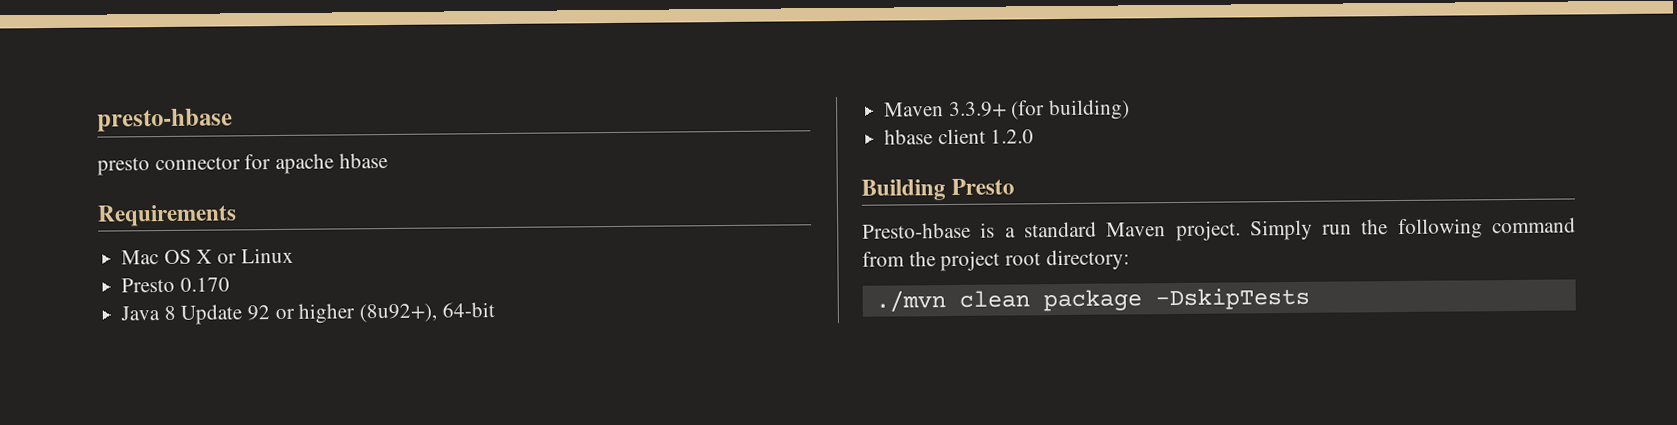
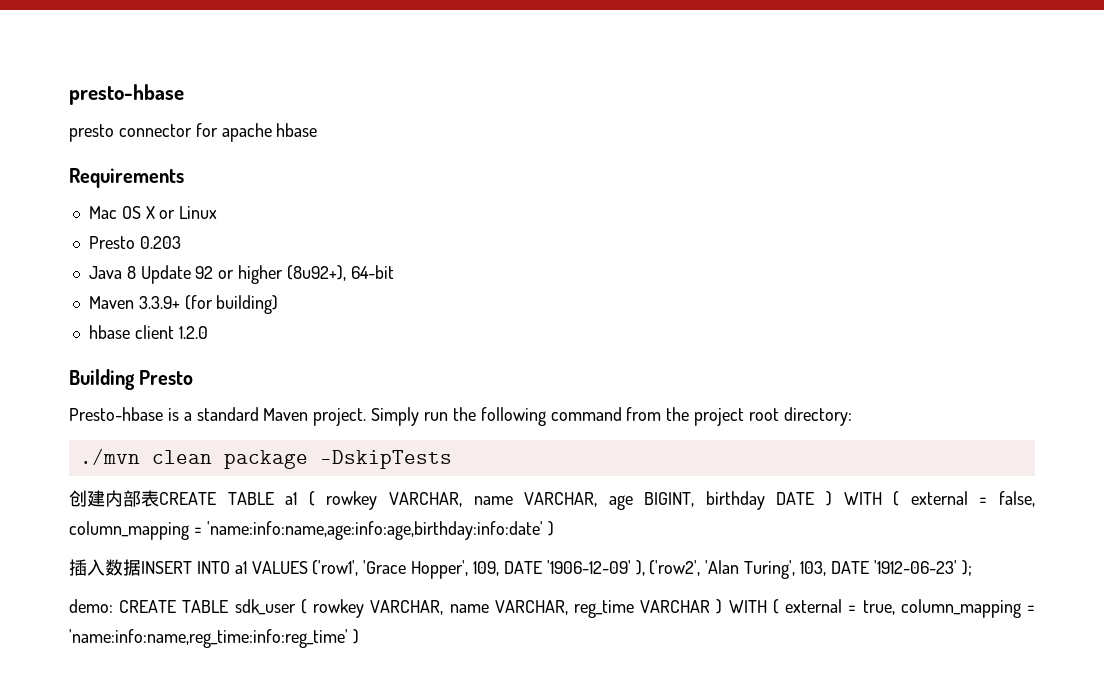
- Presto 0.170
+ Presto 0.203
+ 创建内部表CREATE TABLE a1 ( rowkey VARCHAR, name VARCHAR, age BIGINT, birthday DATE ) WITH ( external = false, column_mapping = 'name:info:name,age:info:age,birthday:info:date' )
+ 插入数据INSERT INTO a1 VALUES ('row1', 'Grace Hopper', 109, DATE '1906-12-09' ), ('row2', 'Alan Turing', 103, DATE '1912-06-23' );
+ demo: CREATE TABLE sdk_user ( rowkey VARCHAR, name VARCHAR, reg_time VARCHAR ) WITH ( external = true, column_mapping = 'name:info:name,reg_time:info:reg_time' )

